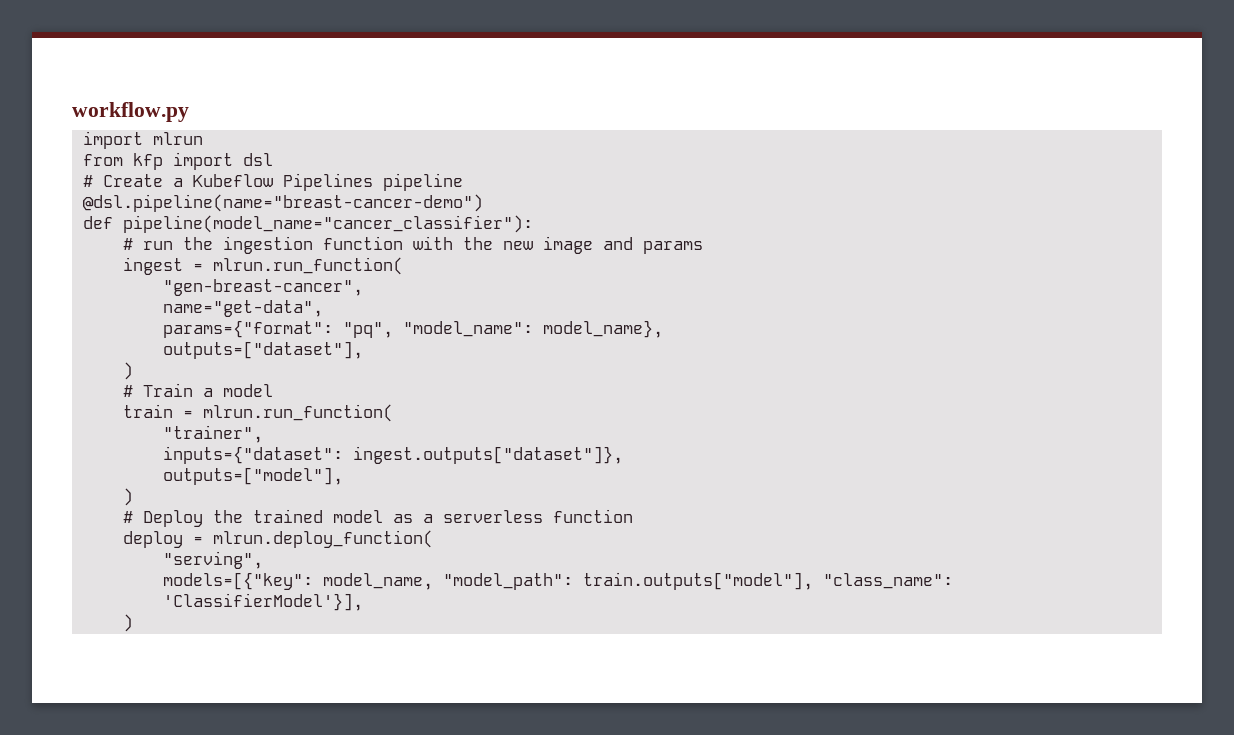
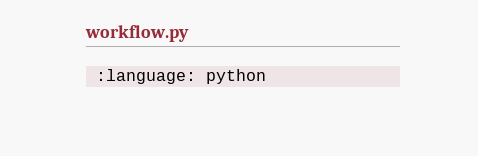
- import mlrun
- from kfp import dsl
- # Create a Kubeflow Pipelines pipeline
- @dsl.pipeline(name="breast-cancer-demo")
- def pipeline(model_name="cancer_classifier"):
- # run the ingestion function with the new image and params
- ingest = mlrun.run_function(
- "gen-breast-cancer",
- name="get-data",
- params={"format": "pq", "model_name": model_name},
- outputs=["dataset"],
- )
- # Train a model
- train = mlrun.run_function(
- "trainer",
- inputs={"dataset": ingest.outputs["dataset"]},
- outputs=["model"],
- )
- # Deploy the trained model as a serverless function
- deploy = mlrun.deploy_function(
- "serving",
- models=[{"key": model_name, "model_path": train.outputs["model"], "class_name": 'ClassifierModel'}],
- )
+ :language: python

